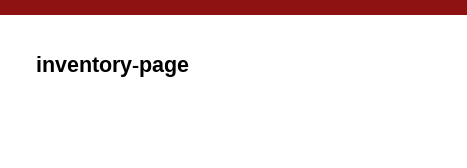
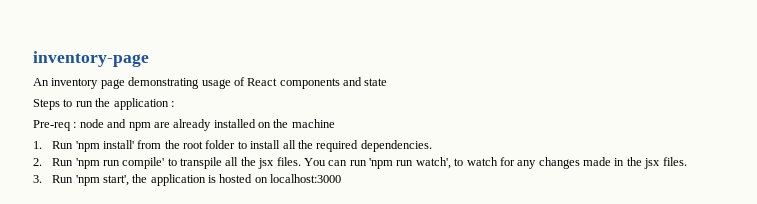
+ An inventory page demonstrating usage of React components and state
+ Steps to run the application :
+ Pre-req : node and npm are already installed on the machine
+ 1. Run 'npm install' from the root folder to install all the required dependencies.
+ 2. Run 'npm run compile' to transpile all the jsx files. You can run 'npm run watch', to watch for any changes made in the jsx files.
+ 3. Run 'npm start', the application is hosted on localhost:3000

